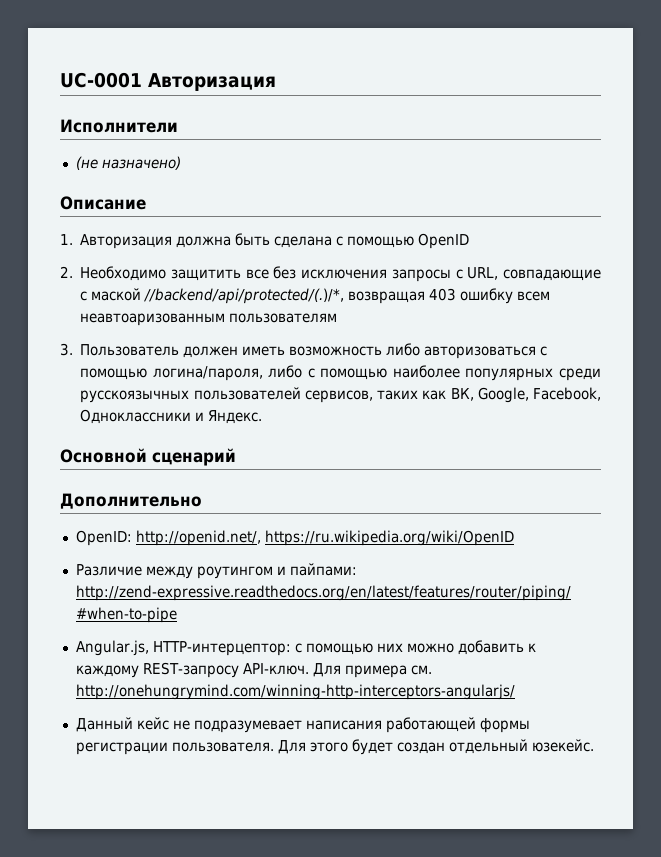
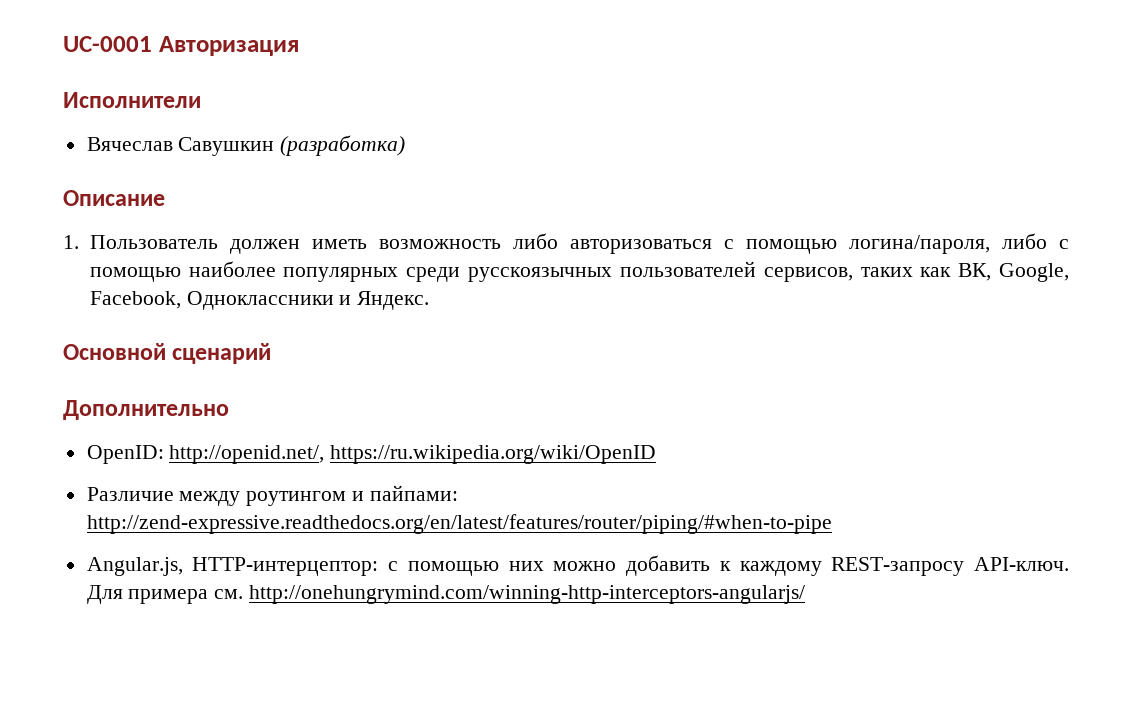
- (не назначено)
+ Вячеслав Савушкин (разработка)
  Описание
- 1. Авторизация должна быть сделана с помощью OpenID
- 2. Необходимо защитить все без исключения запросы с URL, совпадающие с маской //backend/api/protected/(.)/*, возвращая 403 ошибку всем неавтоаризованным пользователям
- 3. Пользователь должен иметь возможность либо авторизоваться с помощью логина/пароля, либо с помощью наиболее популярных среди русскоязычных пользователей сервисов, таких как ВК, Google, Facebook, Одноклассники и Яндекс.
+ 1. Пользователь должен иметь возможность либо авторизоваться с помощью логина/пароля, либо с помощью наиболее популярных среди русскоязычных пользователей сервисов, таких как ВК, Google, Facebook, Одноклассники и Яндекс.
- Данный кейс не подразумевает написания работающей формы регистрации пользователя. Для этого будет создан отдельный юзекейс.

